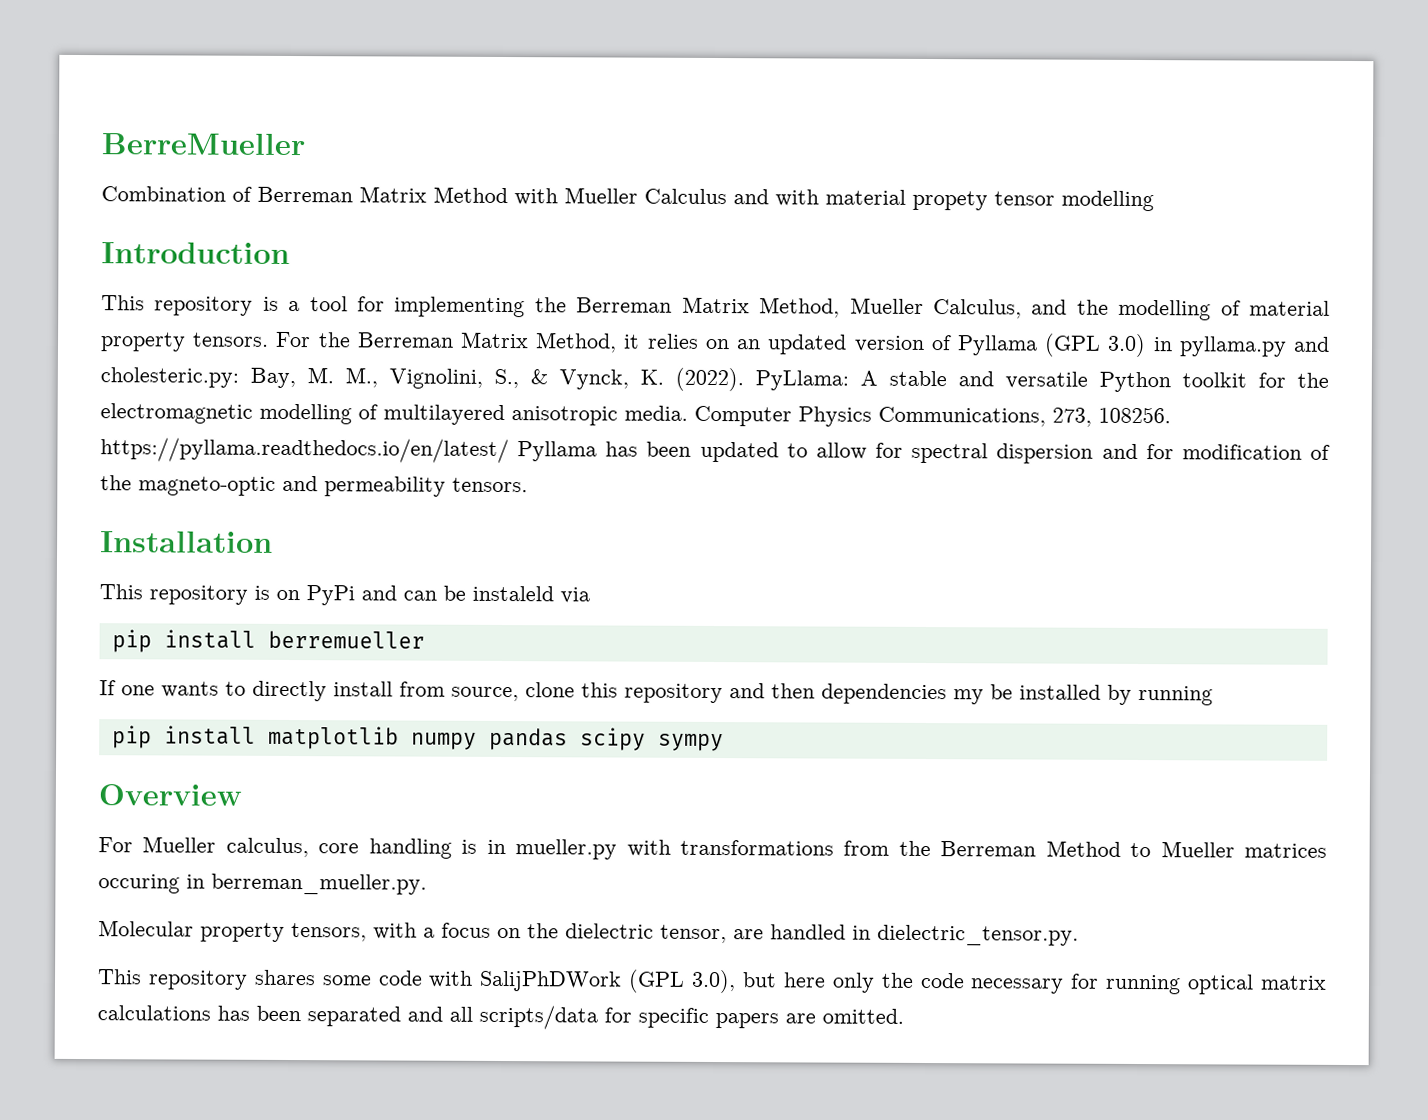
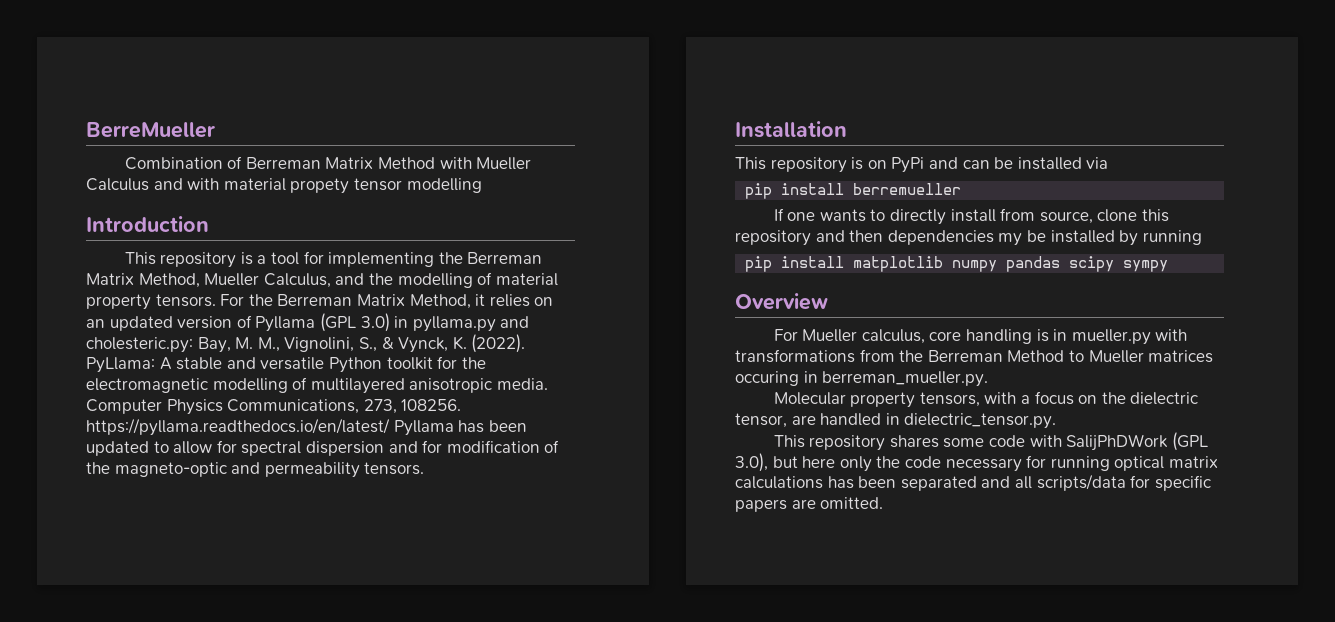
- This repository is on PyPi and can be instaleld via
+ This repository is on PyPi and can be installed via

